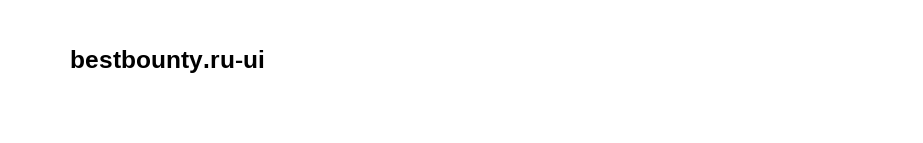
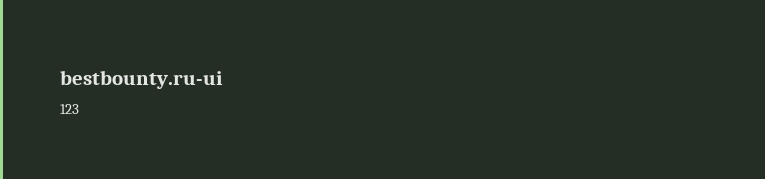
+ 123

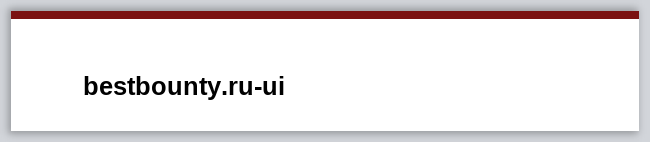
- 123

